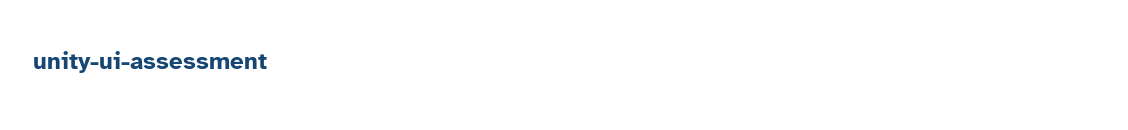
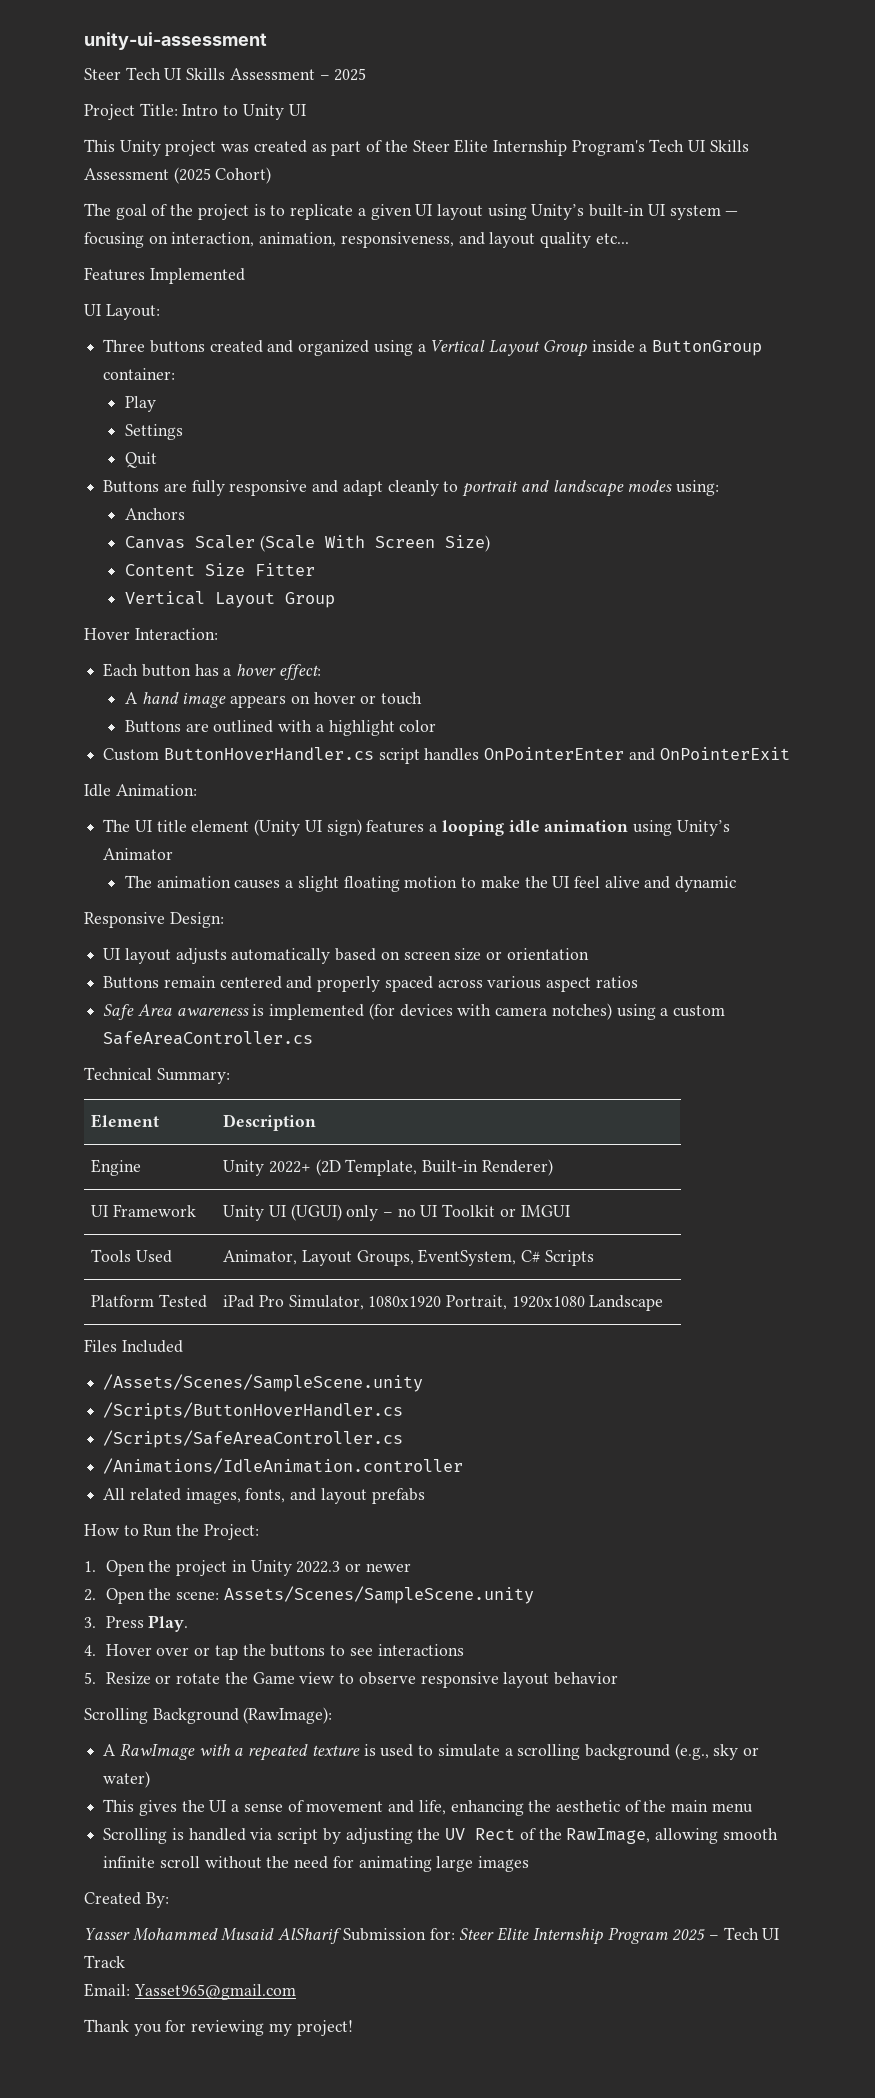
+ Steer Tech UI Skills Assessment – 2025
+ Project Title: Intro to Unity UI
+ This Unity project was created as part of the Steer Elite Internship Program's Tech UI Skills Assessment (2025 Cohort)
+ The goal of the project is to replicate a given UI layout using Unity’s built-in UI system — focusing on interaction, animation, responsiveness, and layout quality etc...
+ Features Implemented
+ UI Layout:
+ Three buttons created and organized using a Vertical Layout Group inside a ButtonGroup container:
+ Play
+ Settings
+ Quit
+ Buttons are fully responsive and adapt cleanly to portrait and landscape modes using:
+ Anchors
+ Canvas Scaler (Scale With Screen Size)
+ Content Size Fitter
+ Vertical Layout Group
+ Hover Interaction:
+ Each button has a hover effect:
+ A hand image appears on hover or touch
+ Buttons are outlined with a highlight color
+ Custom ButtonHoverHandler.cs script handles OnPointerEnter and OnPointerExit
+ Idle Animation:
+ The UI title element (Unity UI sign) features a looping idle animation using Unity’s Animator
+ The animation causes a slight floating motion to make the UI feel alive and dynamic
+ Responsive Design:
+ UI layout adjusts automatically based on screen size or orientation
+ Buttons remain centered and properly spaced across various aspect ratios
+ Safe Area awareness is implemented (for devices with camera notches) using a custom SafeAreaController.cs
+ Technical Summary:
+ Element | Description
+ Engine | Unity 2022+ (2D Template, Built-in Renderer)
+ UI Framework | Unity UI (UGUI) only – no UI Toolkit or IMGUI
+ Tools Used | Animator, Layout Groups, EventSystem, C# Scripts
+ Platform Tested | iPad Pro Simulator, 1080x1920 Portrait, 1920x1080 Landscape
+ Files Included
+ /Assets/Scenes/SampleScene.unity
+ /Scripts/ButtonHoverHandler.cs
+ /Scripts/SafeAreaController.cs
+ /Animations/IdleAnimation.controller
+ All related images, fonts, and layout prefabs
+ How to Run the Project:
+ 1. Open the project in Unity 2022.3 or newer
+ 2. Open the scene: Assets/Scenes/SampleScene.unity
+ 3. Press Play.
+ 4. Hover over or tap the buttons to see interactions
+ 5. Resize or rotate the Game view to observe responsive layout behavior
+ Scrolling Background (RawImage):
+ A RawImage with a repeated texture is used to simulate a scrolling background (e.g., sky or water)
+ This gives the UI a sense of movement and life, enhancing the aesthetic of the main menu
+ Scrolling is handled via script by adjusting the UV Rect of the RawImage, allowing smooth infinite scroll without the need for animating large images
+ Created By:
+ Yasser Mohammed Musaid AlSharif Submission for: Steer Elite Internship Program 2025 – Tech UI Track
+ Email: Yasset965@gmail.com
+ Thank you for reviewing my project!

